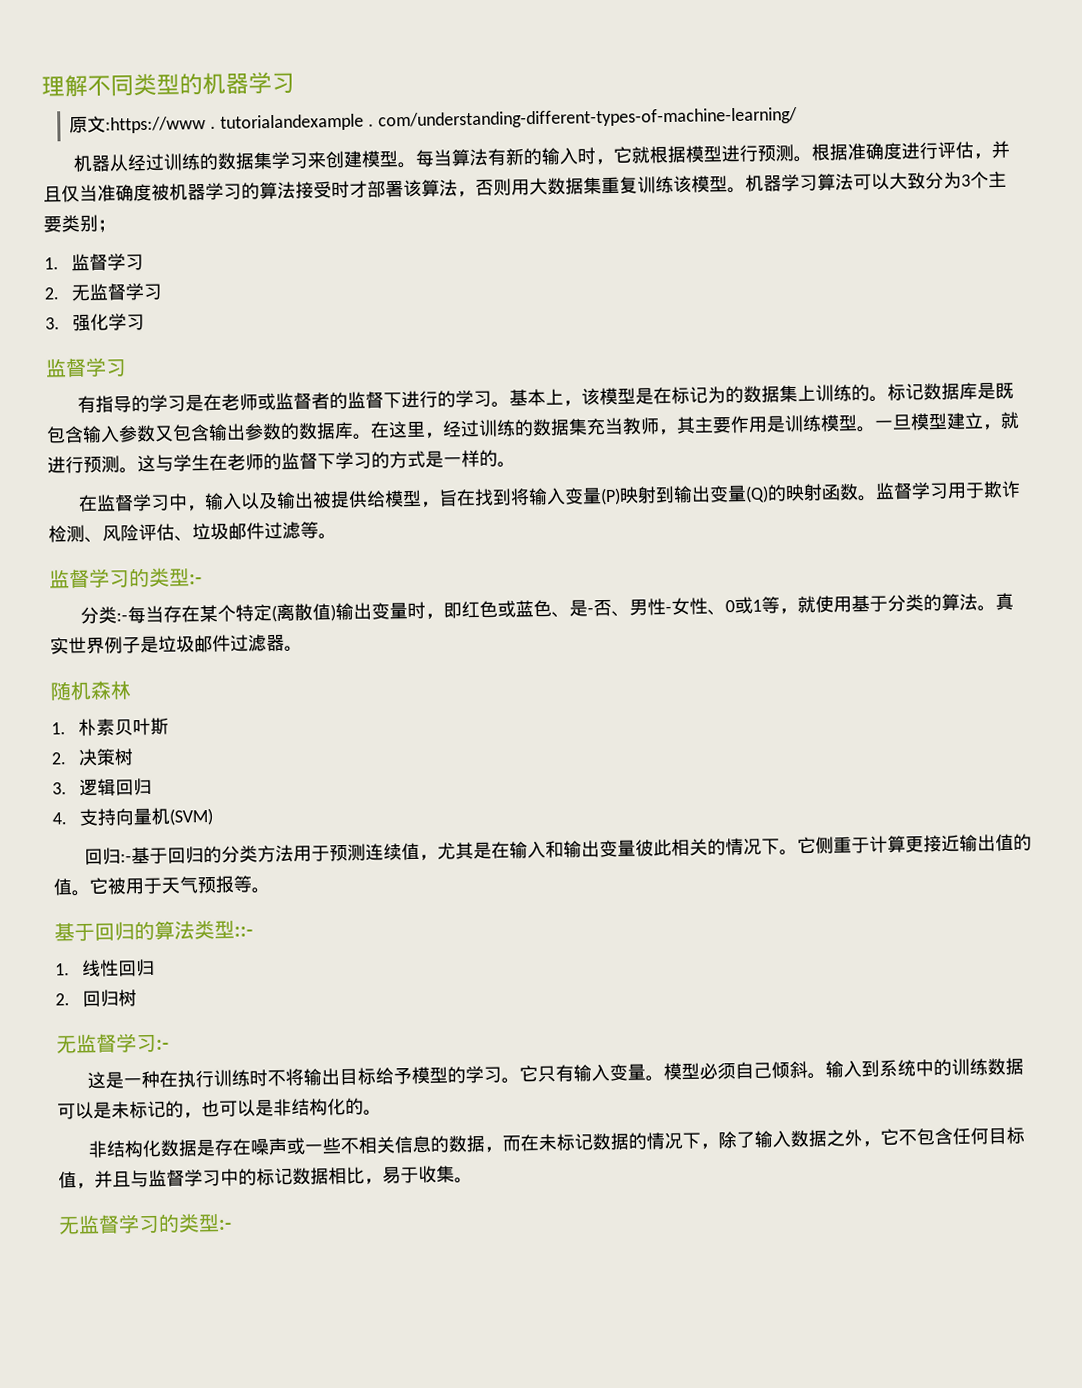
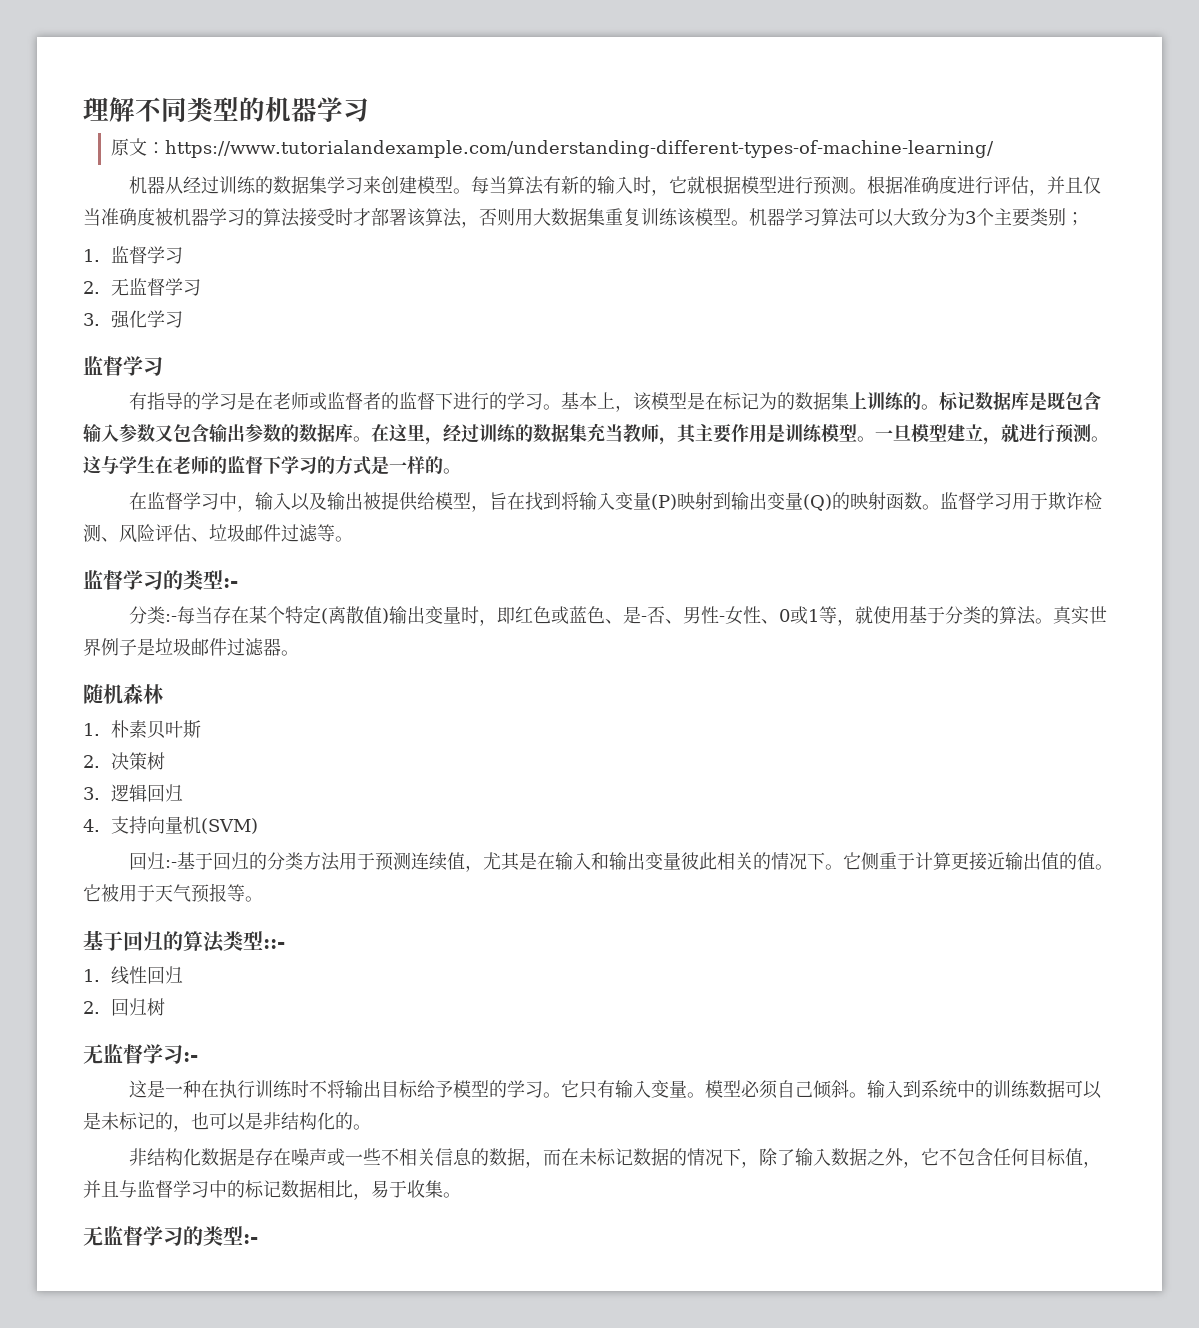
- 原文:https://www . tutorialandexample . com/understanding-different-types-of-machine-learning/
+ 原文：https://www.tutorialandexample.com/understanding-different-types-of-machine-learning/

